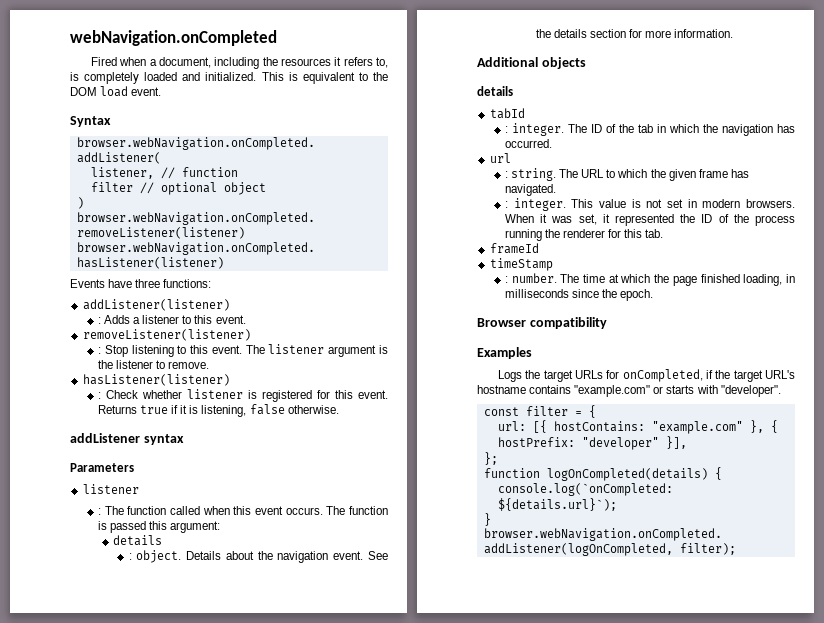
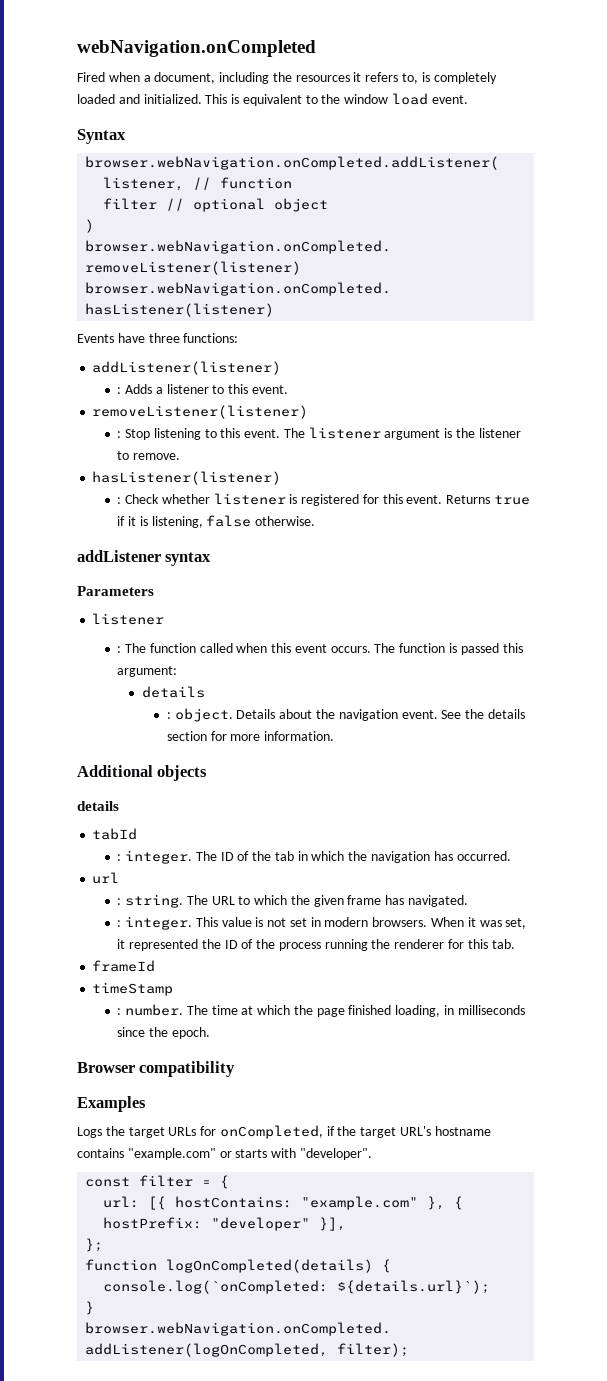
- This is equivalent to the DOM load event.
+ This is equivalent to the window load event.

